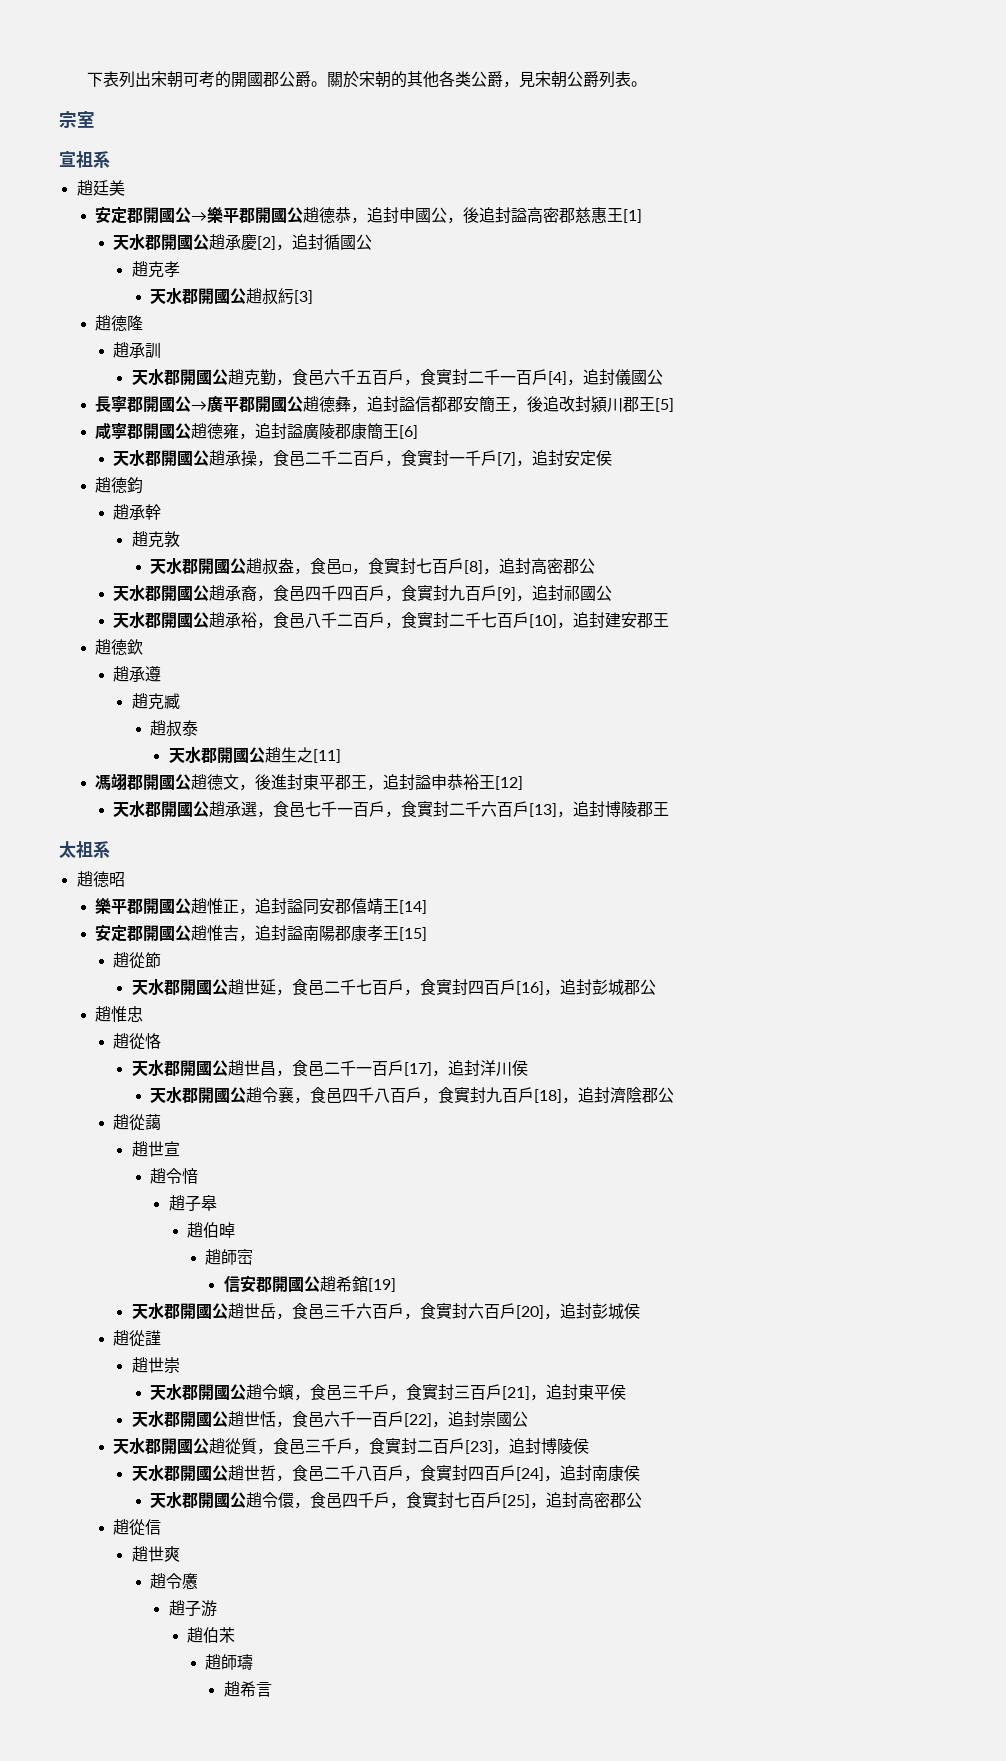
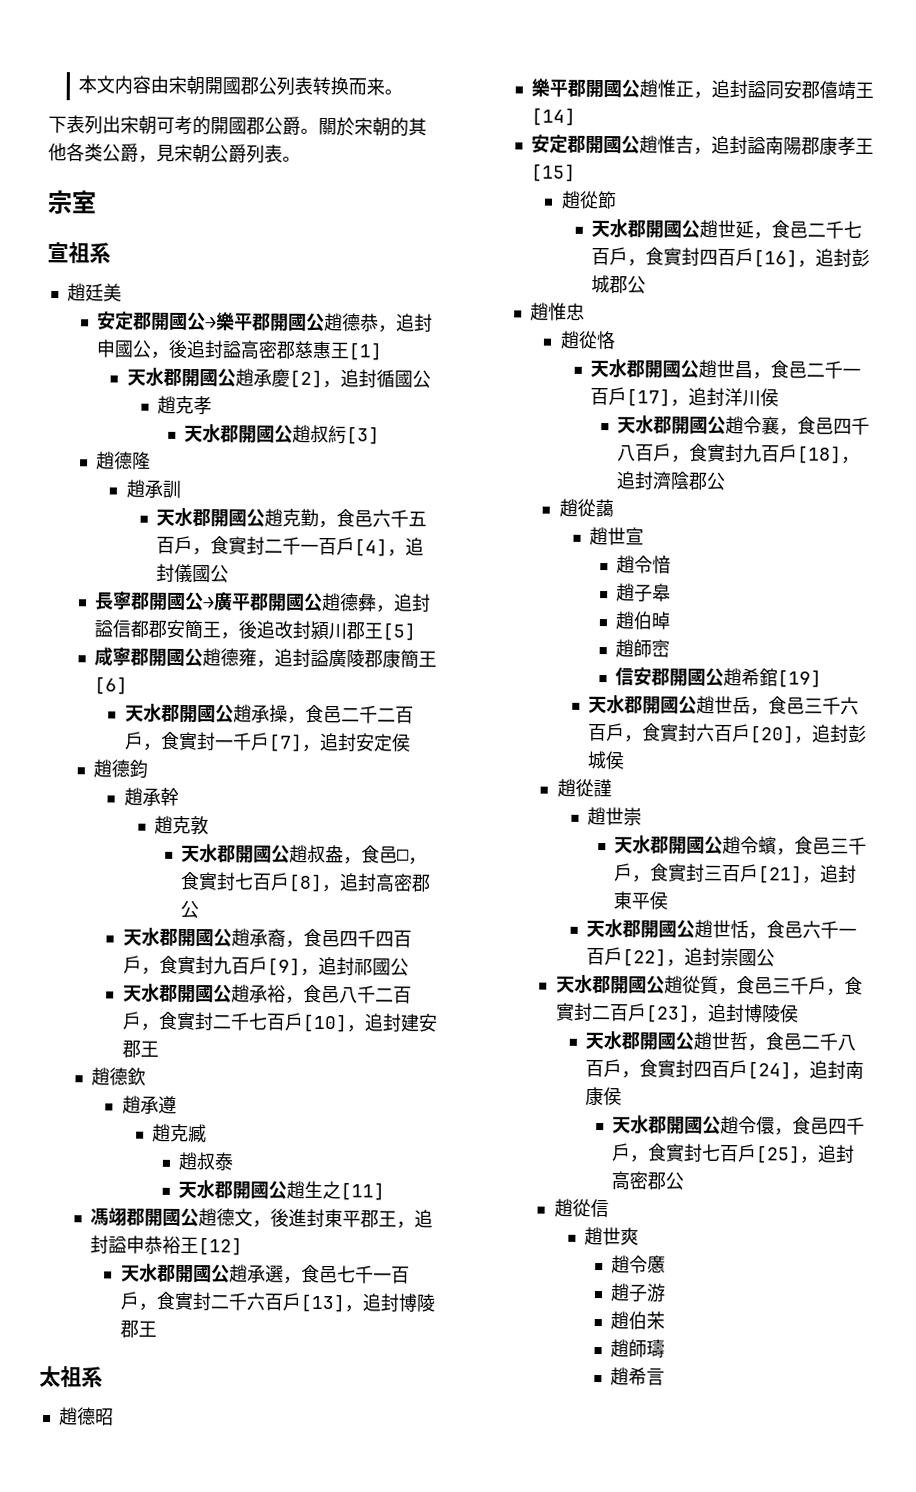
+ 本文内容由宋朝開國郡公列表转换而来。

